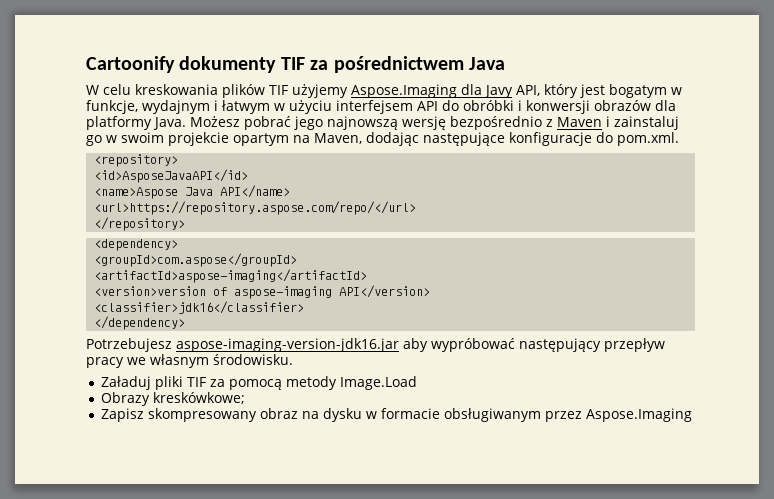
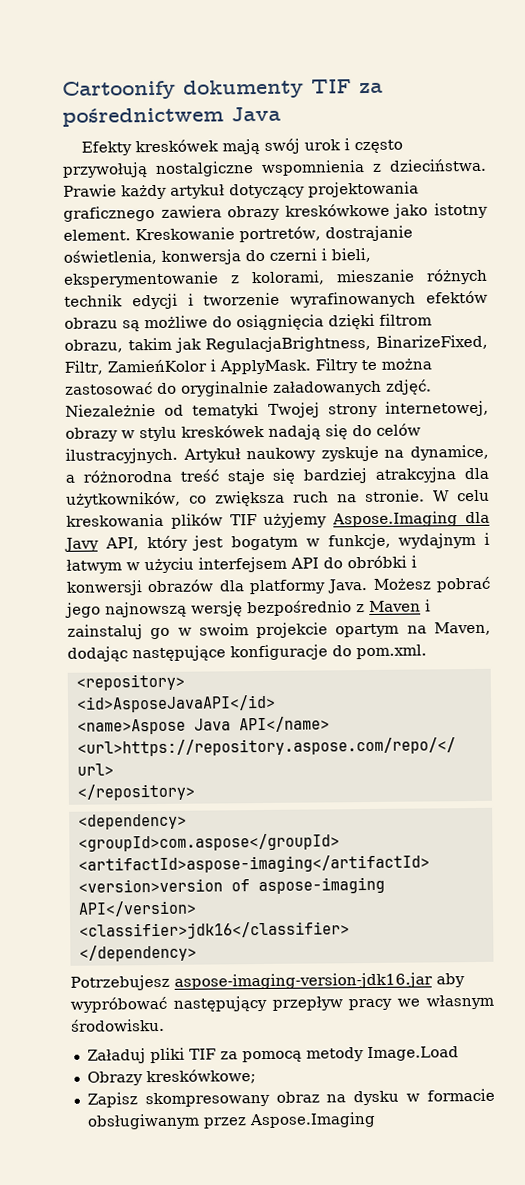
+ Efekty kreskówek mają swój urok i często przywołują nostalgiczne wspomnienia z dzieciństwa. Prawie każdy artykuł dotyczący projektowania graficznego zawiera obrazy kreskówkowe jako istotny element. Kreskowanie portretów, dostrajanie oświetlenia, konwersja do czerni i bieli, eksperymentowanie z kolorami, mieszanie różnych technik edycji i tworzenie wyrafinowanych efektów obrazu są możliwe do osiągnięcia dzięki filtrom obrazu, takim jak RegulacjaBrightness, BinarizeFixed, Filtr, ZamieńKolor i ApplyMask. Filtry te można zastosować do oryginalnie załadowanych zdjęć. Niezależnie od tematyki Twojej strony internetowej, obrazy w stylu kreskówek nadają się do celów ilustracyjnych. Artykuł naukowy zyskuje na dynamice, a różnorodna treść staje się bardziej atrakcyjna dla użytkowników, co zwiększa ruch na stronie.

